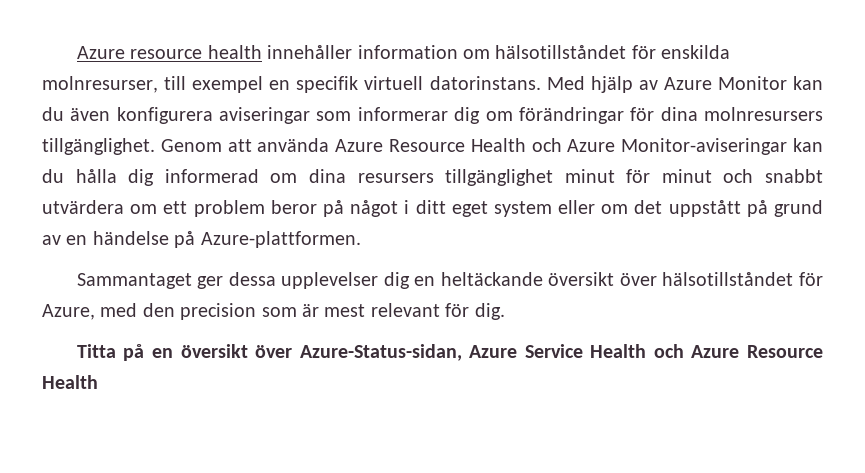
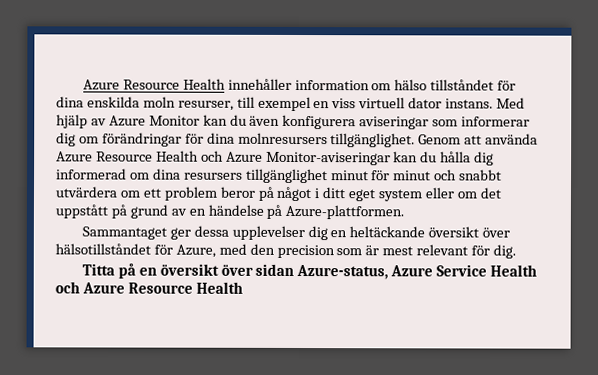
- Azure resource health innehåller information om hälsotillståndet för enskilda molnresurser, till exempel en specifik virtuell datorinstans.
+ Azure Resource Health innehåller information om hälso tillståndet för dina enskilda moln resurser, till exempel en viss virtuell dator instans.
- Titta på en översikt över Azure-Status-sidan, Azure Service Health och Azure Resource Health
+ Titta på en översikt över sidan Azure-status, Azure Service Health och Azure Resource Health

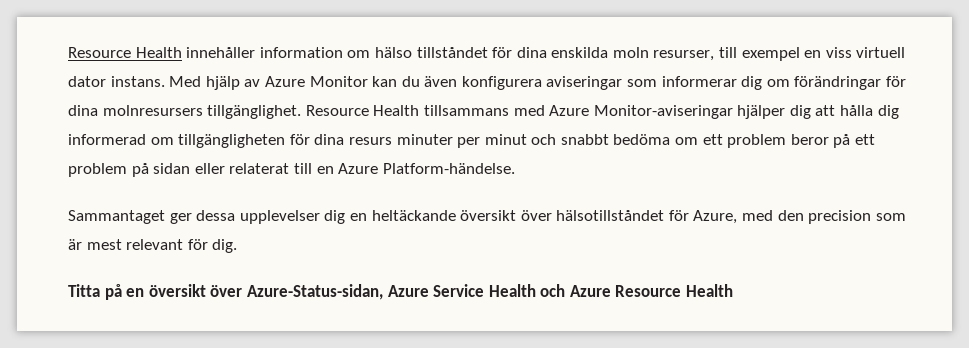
- Azure Resource Health innehåller information om hälso tillståndet för dina enskilda moln resurser, till exempel en viss virtuell dator instans.
+ Resource Health innehåller information om hälso tillståndet för dina enskilda moln resurser, till exempel en viss virtuell dator instans.
- Genom att använda Azure Resource Health och Azure Monitor-aviseringar kan du hålla dig informerad om dina resursers tillgänglighet minut för minut och snabbt utvärdera om ett problem beror på något i ditt eget system eller om det uppstått på grund av en händelse på Azure-plattformen.
+ Resource Health tillsammans med Azure Monitor-aviseringar hjälper dig att hålla dig informerad om tillgängligheten för dina resurs minuter per minut och snabbt bedöma om ett problem beror på ett problem på sidan eller relaterat till en Azure Platform-händelse.
- Titta på en översikt över sidan Azure-status, Azure Service Health och Azure Resource Health
+ Titta på en översikt över Azure-Status-sidan, Azure Service Health och Azure Resource Health

